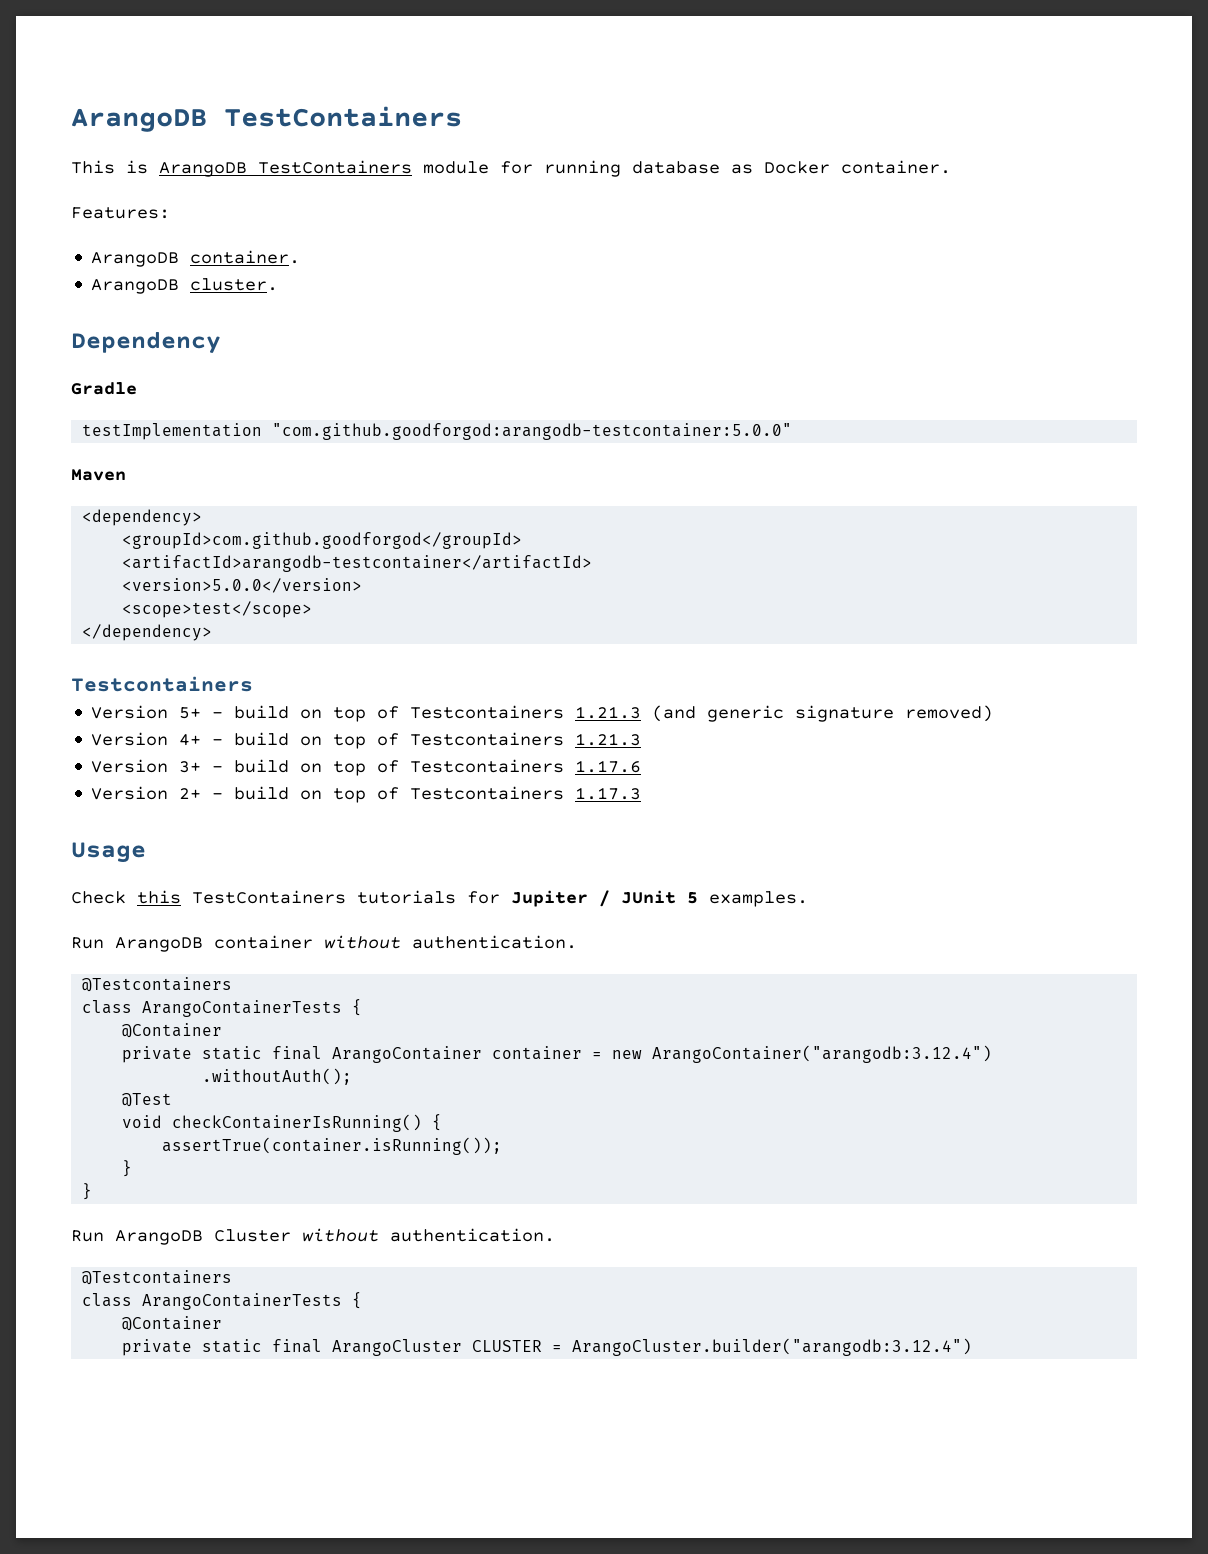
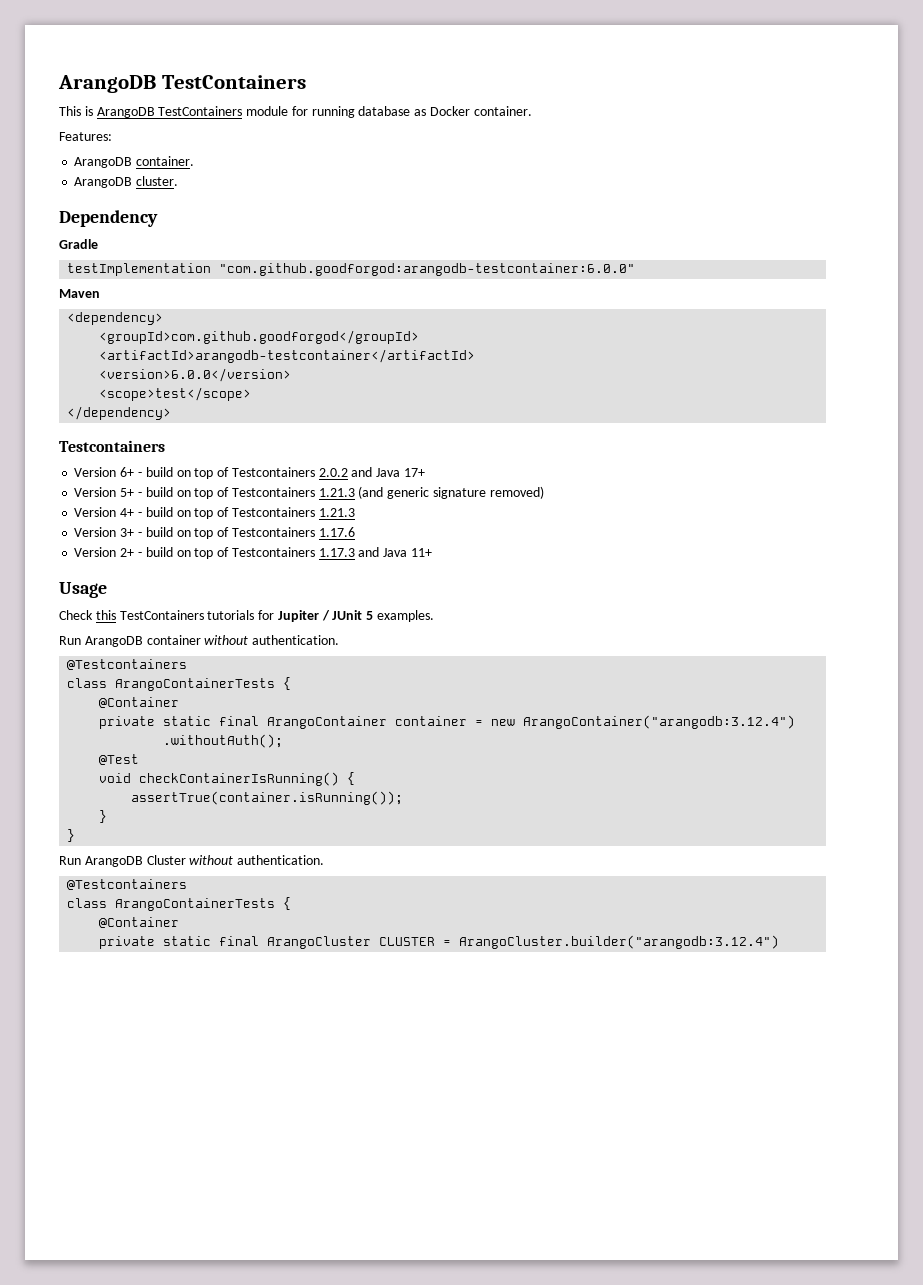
- testImplementation "com.github.goodforgod:arangodb-testcontainer:5.0.0"
+ testImplementation "com.github.goodforgod:arangodb-testcontainer:6.0.0"
- <version>5.0.0</version>
+ <version>6.0.0</version>
+ Version 6+ - build on top of Testcontainers 2.0.2 and Java 17+
- Version 2+ - build on top of Testcontainers 1.17.3
+ Version 2+ - build on top of Testcontainers 1.17.3 and Java 11+

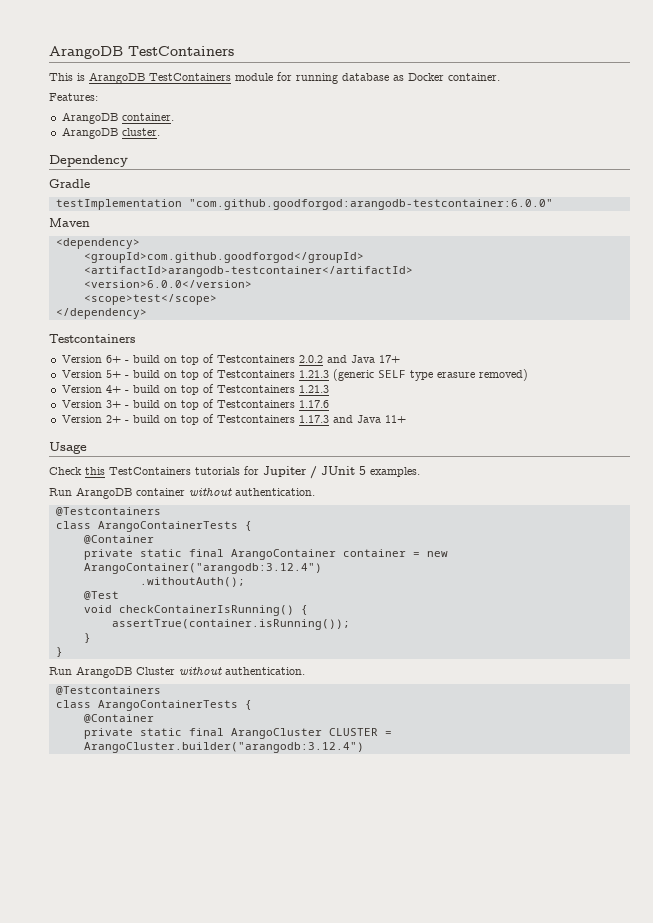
- Version 5+ - build on top of Testcontainers 1.21.3 (and generic signature removed)
+ Version 5+ - build on top of Testcontainers 1.21.3 (generic SELF type erasure removed)

